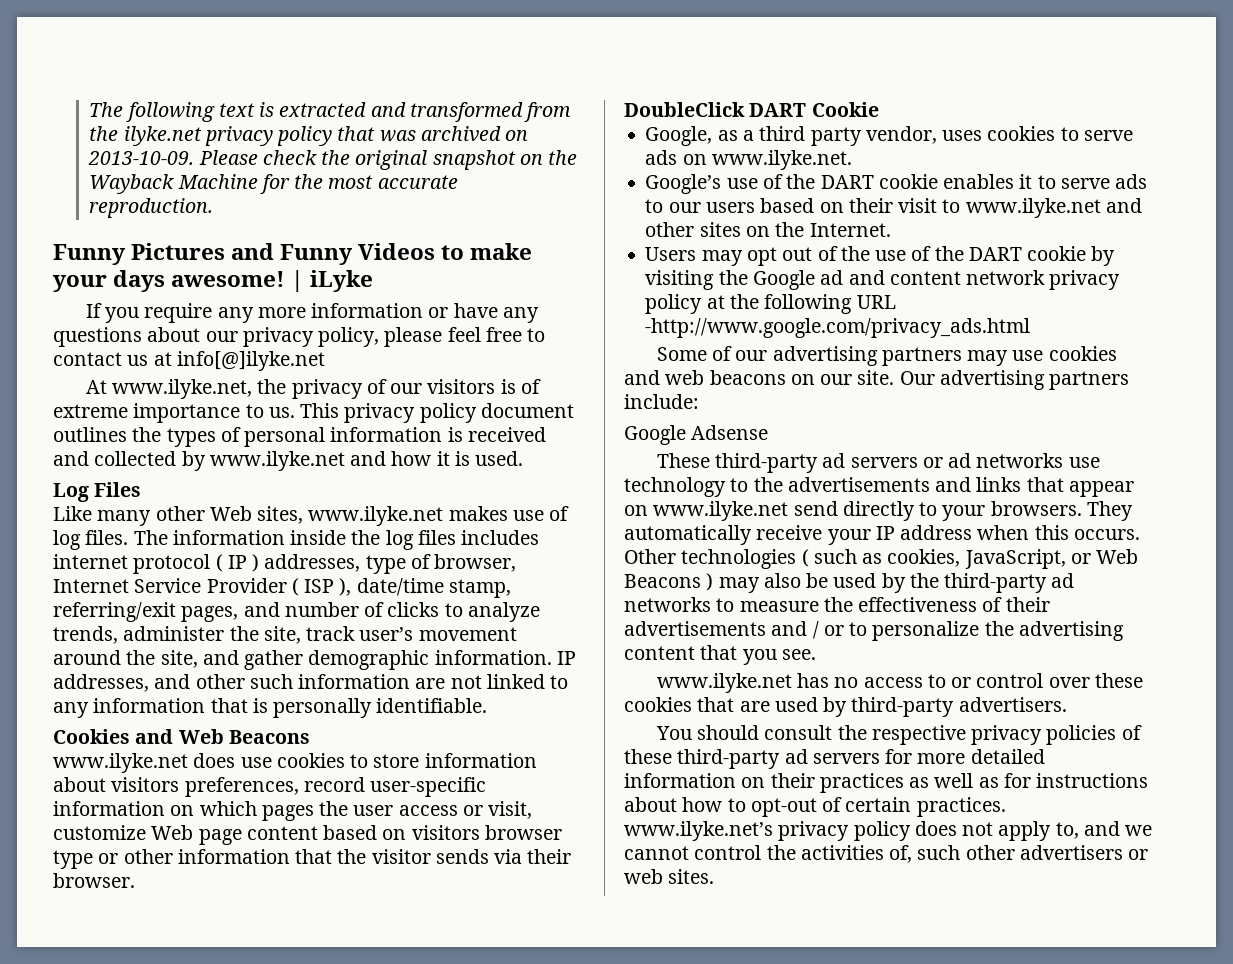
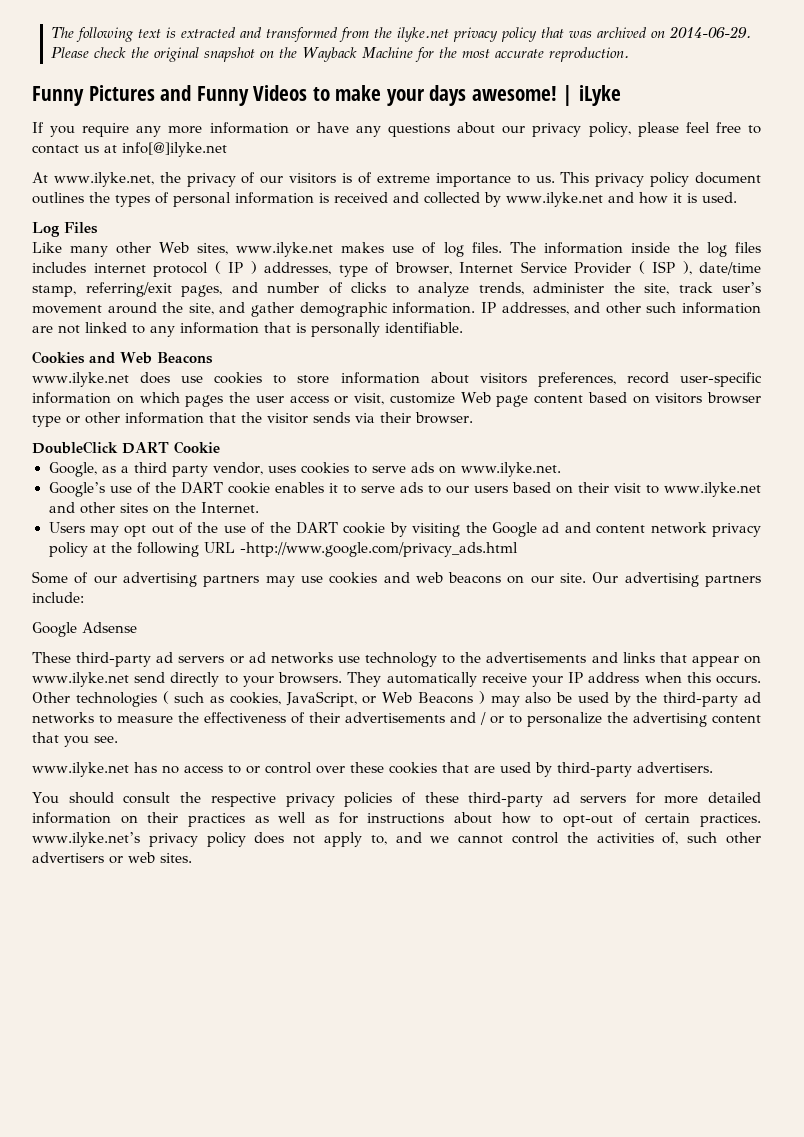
- The following text is extracted and transformed from the ilyke.net privacy policy that was archived on 2013-10-09.
+ The following text is extracted and transformed from the ilyke.net privacy policy that was archived on 2014-06-29.

